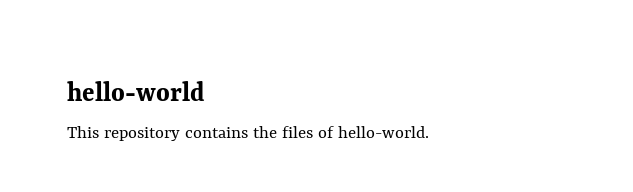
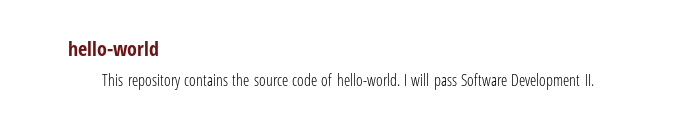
- This repository contains the files of hello-world.
+ This repository contains the source code of hello-world. I will pass Software Development II.

